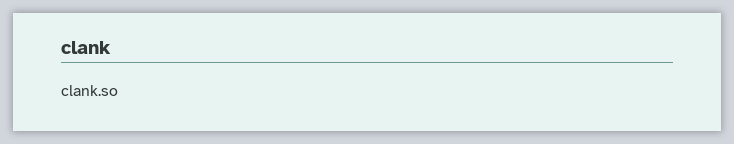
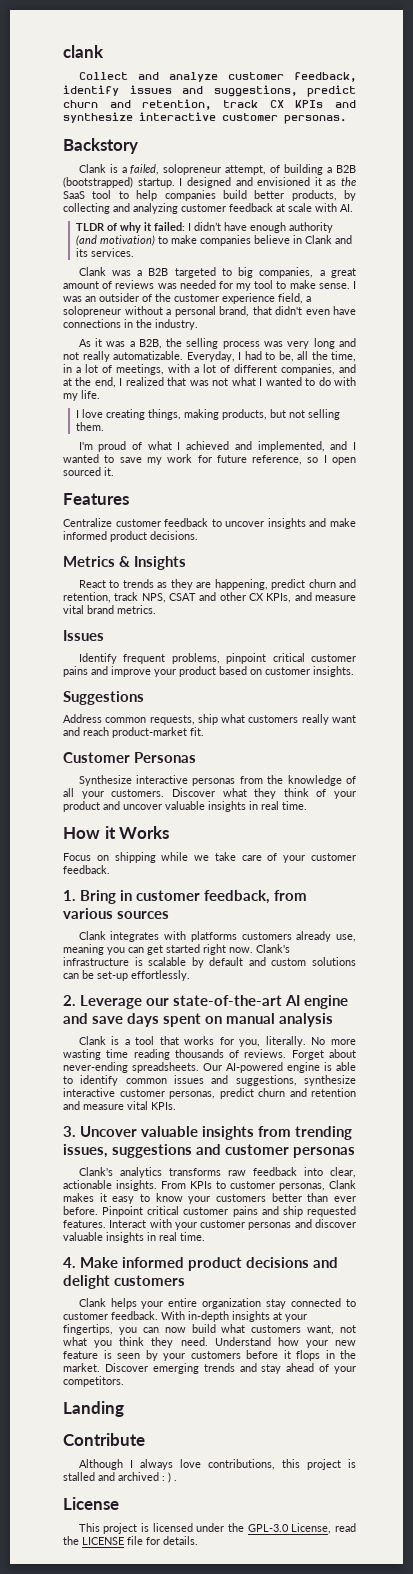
- clank.so
+ Collect and analyze customer feedback, identify issues and suggestions, predict churn and retention, track CX KPIs and synthesize interactive customer personas.
+ Backstory
+ Clank is a failed, solopreneur attempt, of building a B2B (bootstrapped) startup. I designed and envisioned it as the SaaS tool to help companies build better products, by collecting and analyzing customer feedback at scale with AI.
+ TLDR of why it failed: I didn’t have enough authority (and motivation) to make companies believe in Clank and its services.
+ Clank was a B2B targeted to big companies, a great amount of reviews was needed for my tool to make sense. I was an outsider of the customer experience field, a solopreneur without a personal brand, that didn't even have connections in the industry.
+ As it was a B2B, the selling process was very long and not really automatizable. Everyday, I had to be, all the time, in a lot of meetings, with a lot of different companies, and at the end, I realized that was not what I wanted to do with my life.
+ I love creating things, making products, but not selling them.
+ I'm proud of what I achieved and implemented, and I wanted to save my work for future reference, so I open sourced it.
+ Features
+ Centralize customer feedback to uncover insights and make informed product decisions.
+ Metrics & Insights
+ React to trends as they are happening, predict churn and retention, track NPS, CSAT and other CX KPIs, and measure vital brand metrics.
+ Issues
+ Identify frequent problems, pinpoint critical customer pains and improve your product based on customer insights.
+ Suggestions
+ Address common requests, ship what customers really want and reach product-market fit.
+ Customer Personas
+ Synthesize interactive personas from the knowledge of all your customers. Discover what they think of your product and uncover valuable insights in real time.
+ How it Works
+ Focus on shipping while we take care of your customer feedback.
+ 1. Bring in customer feedback, from various sources
+ Clank integrates with platforms customers already use, meaning you can get started right now. Clank's infrastructure is scalable by default and custom solutions can be set-up effortlessly.
+ 2. Leverage our state-of-the-art AI engine and save days spent on manual analysis
+ Clank is a tool that works for you, literally. No more wasting time reading thousands of reviews. Forget about never-ending spreadsheets. Our AI-powered engine is able to identify common issues and suggestions, synthesize interactive customer personas, predict churn and retention and measure vital KPIs.
+ 3. Uncover valuable insights from trending issues, suggestions and customer personas
+ Clank's analytics transforms raw feedback into clear, actionable insights. From KPIs to customer personas, Clank makes it easy to know your customers better than ever before. Pinpoint critical customer pains and ship requested features. Interact with your customer personas and discover valuable insights in real time.
+ 4. Make informed product decisions and delight customers
+ Clank helps your entire organization stay connected to customer feedback. With in-depth insights at your fingertips, you can now build what customers want, not what you think they need. Understand how your new feature is seen by your customers before it flops in the market. Discover emerging trends and stay ahead of your competitors.
+ Landing
+ Contribute
+ Although I always love contributions, this project is stalled and archived : ) .
+ License
+ This project is licensed under the GPL-3.0 License, read the LICENSE file for details.

